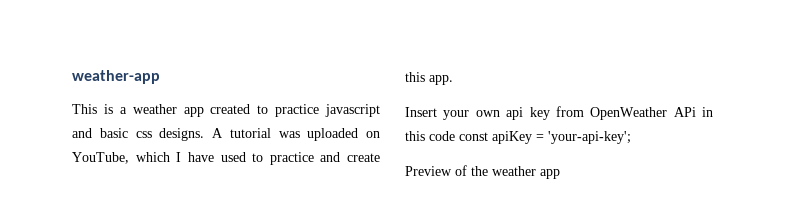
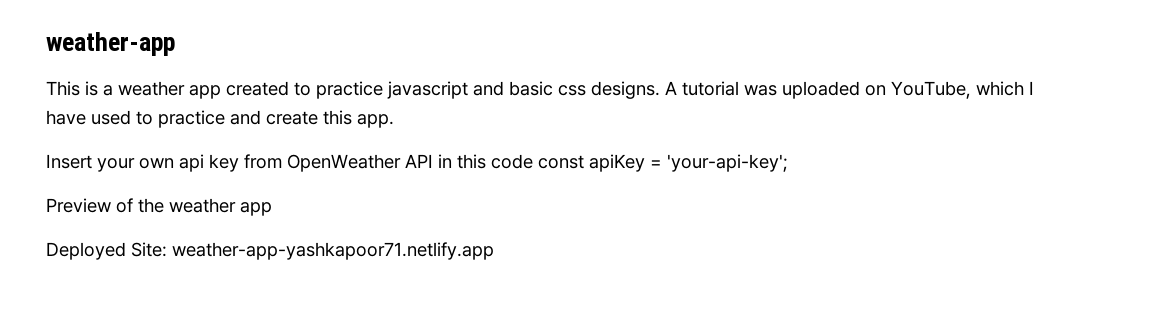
- Insert your own api key from OpenWeather APi in this code const apiKey = 'your-api-key';
+ Insert your own api key from OpenWeather API in this code const apiKey = 'your-api-key';
+ Deployed Site: weather-app-yashkapoor71.netlify.app

